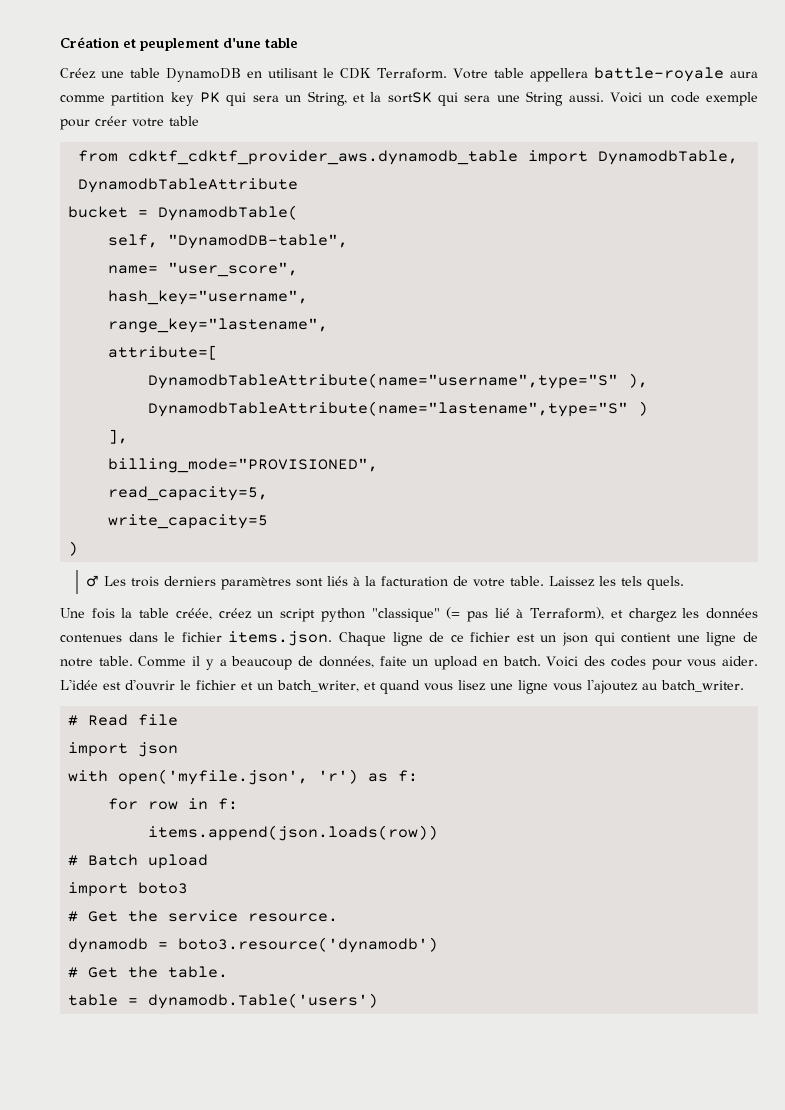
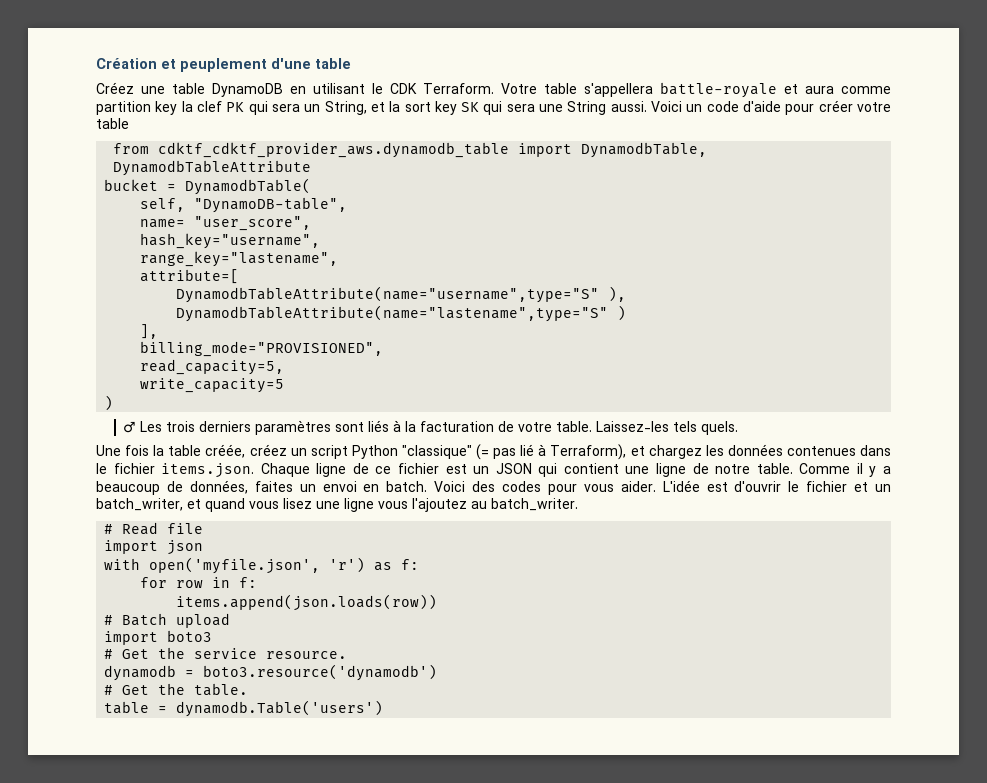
- Votre table appellera battle-royale aura comme partition key PK qui sera un String, et la sortSK qui sera une String aussi.
+ Votre table s'appellera battle-royale et aura comme partition key la clef PK qui sera un String, et la sort key SK qui sera une String aussi.
- Voici un code exemple pour créer votre table
+ Voici un code d'aide pour créer votre table
- self, "DynamodDB-table",
+ self, "DynamoDB-table",
- Laissez les tels quels.
+ Laissez-les tels quels.
- Une fois la table créée, créez un script python "classique" (= pas lié à Terraform), et chargez les données contenues dans le fichier items.json. Chaque ligne de ce fichier est un json qui contient une ligne de notre table.
+ Une fois la table créée, créez un script Python "classique" (= pas lié à Terraform), et chargez les données contenues dans le fichier items.json. Chaque ligne de ce fichier est un JSON qui contient une ligne de notre table.
- Comme il y a beaucoup de données, faite un upload en batch.
+ Comme il y a beaucoup de données, faites un envoi en batch.

